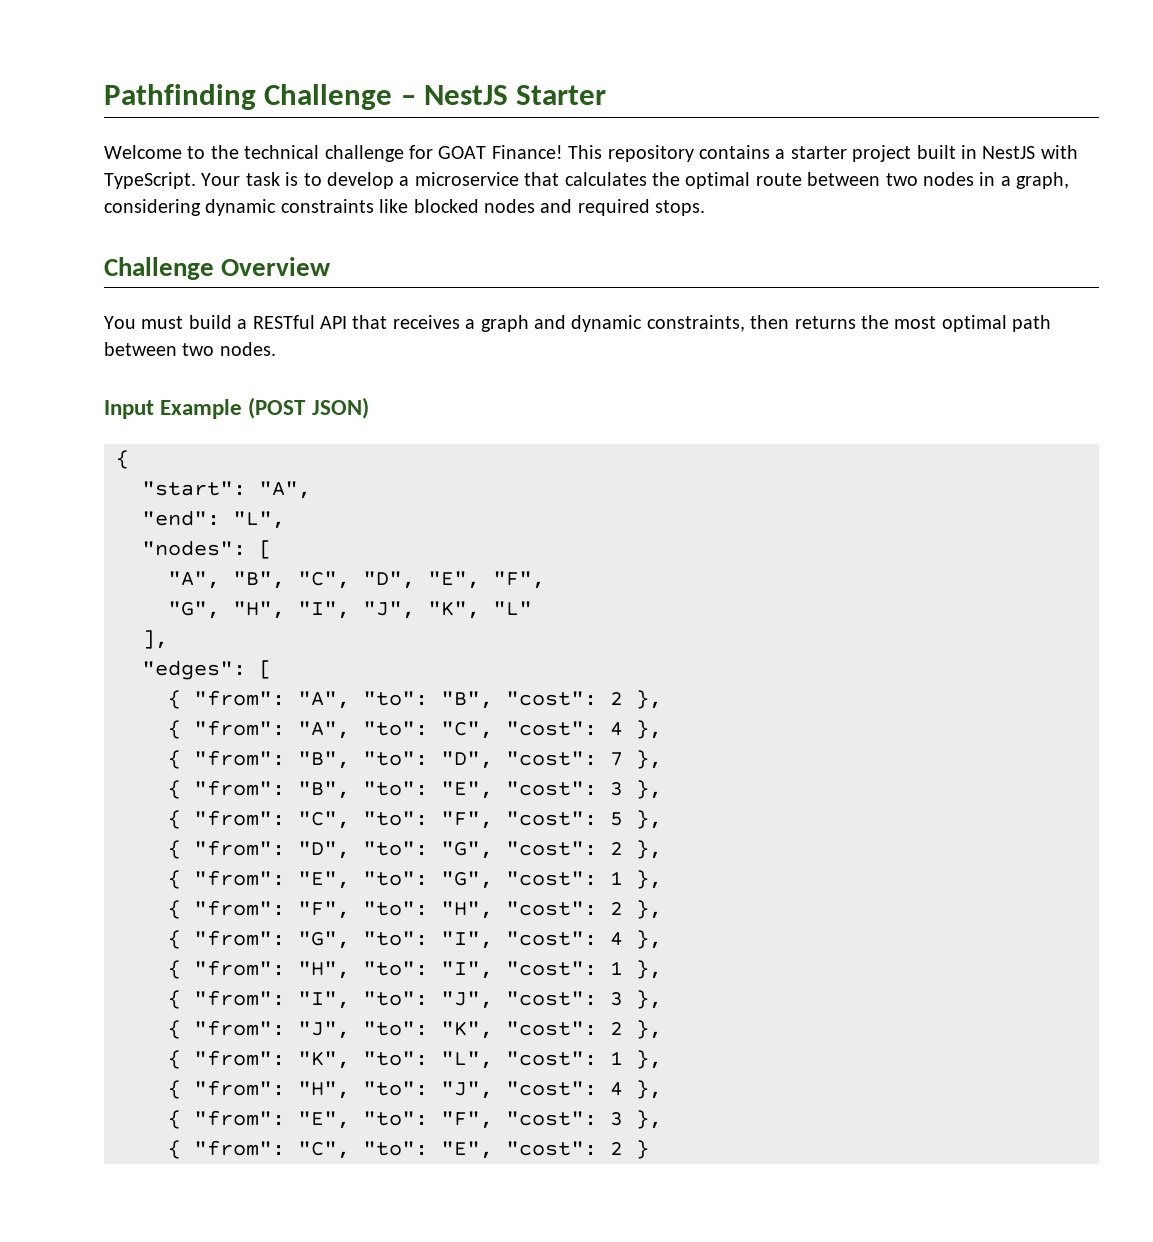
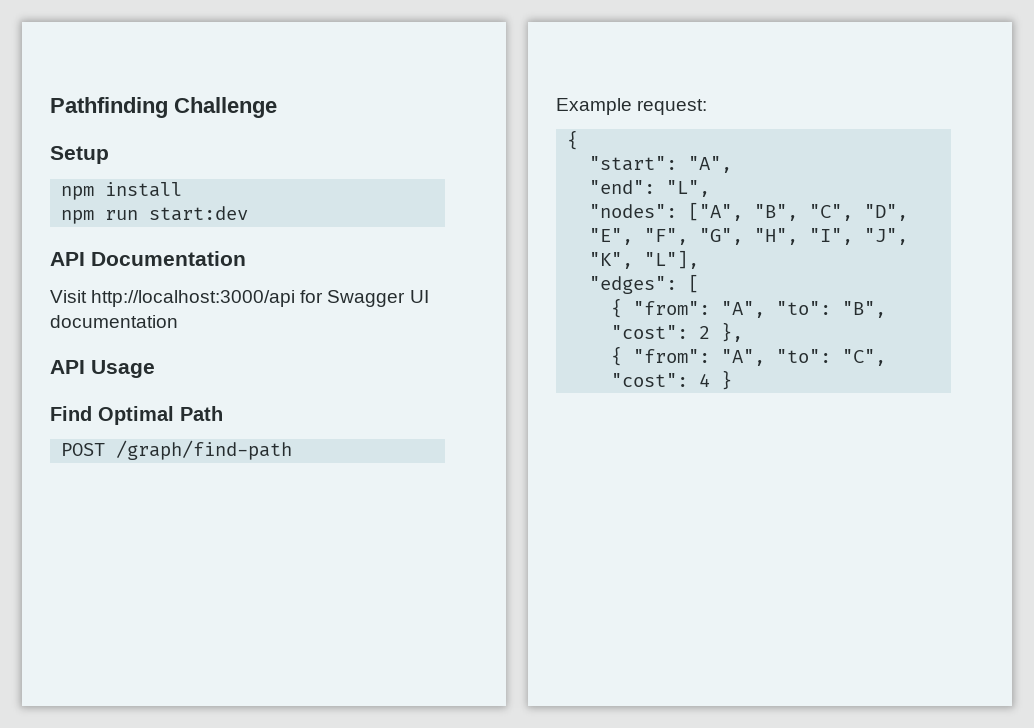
- Pathfinding Challenge – NestJS Starter
- Welcome to the technical challenge for GOAT Finance! This repository contains a starter project built in NestJS with TypeScript. Your task is to develop a microservice that calculates the optimal route between two nodes in a graph, considering dynamic constraints like blocked nodes and required stops.
- Challenge Overview
- You must build a RESTful API that receives a graph and dynamic constraints, then returns the most optimal path between two nodes.
- Input Example (POST JSON)
+ Pathfinding Challenge
+ Setup
+ npm install
+ npm run start:dev
+ API Documentation
+ Visit http://localhost:3000/api for Swagger UI documentation
+ API Usage
+ Find Optimal Path
+ POST /graph/find-path
+ Example request:
- "nodes": [
- "A", "B", "C", "D", "E", "F",
- "G", "H", "I", "J", "K", "L"
- ],
+ "nodes": ["A", "B", "C", "D", "E", "F", "G", "H", "I", "J", "K", "L"],
- { "from": "A", "to": "C", "cost": 4 },
- { "from": "B", "to": "D", "cost": 7 },
- { "from": "B", "to": "E", "cost": 3 },
- { "from": "C", "to": "F", "cost": 5 },
- { "from": "D", "to": "G", "cost": 2 },
- { "from": "E", "to": "G", "cost": 1 },
- { "from": "F", "to": "H", "cost": 2 },
- { "from": "G", "to": "I", "cost": 4 },
- { "from": "H", "to": "I", "cost": 1 },
- { "from": "I", "to": "J", "cost": 3 },
- { "from": "J", "to": "K", "cost": 2 },
- { "from": "K", "to": "L", "cost": 1 },
- { "from": "H", "to": "J", "cost": 4 },
- { "from": "E", "to": "F", "cost": 3 },
- { "from": "C", "to": "E", "cost": 2 }
+ { "from": "A", "to": "C", "cost": 4 }

